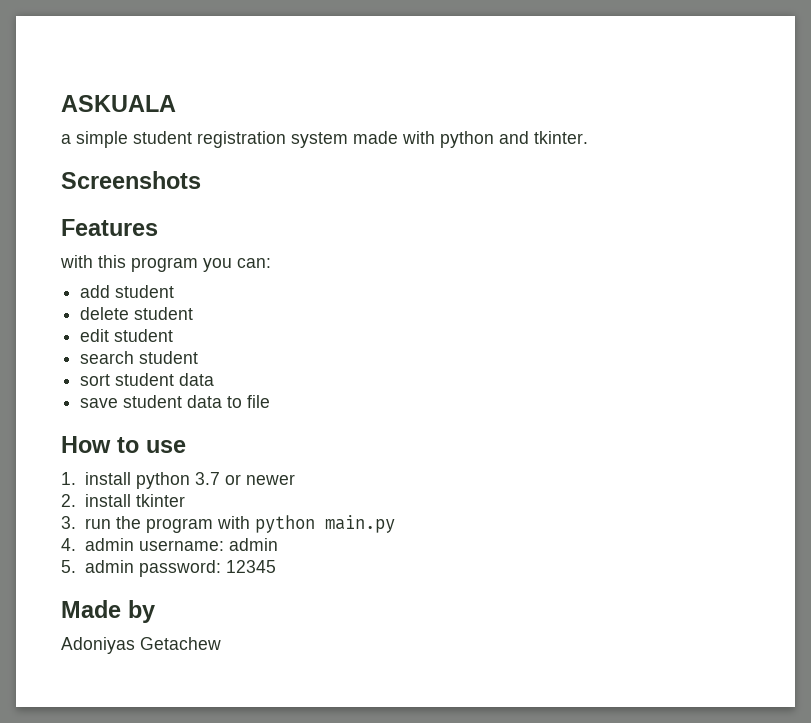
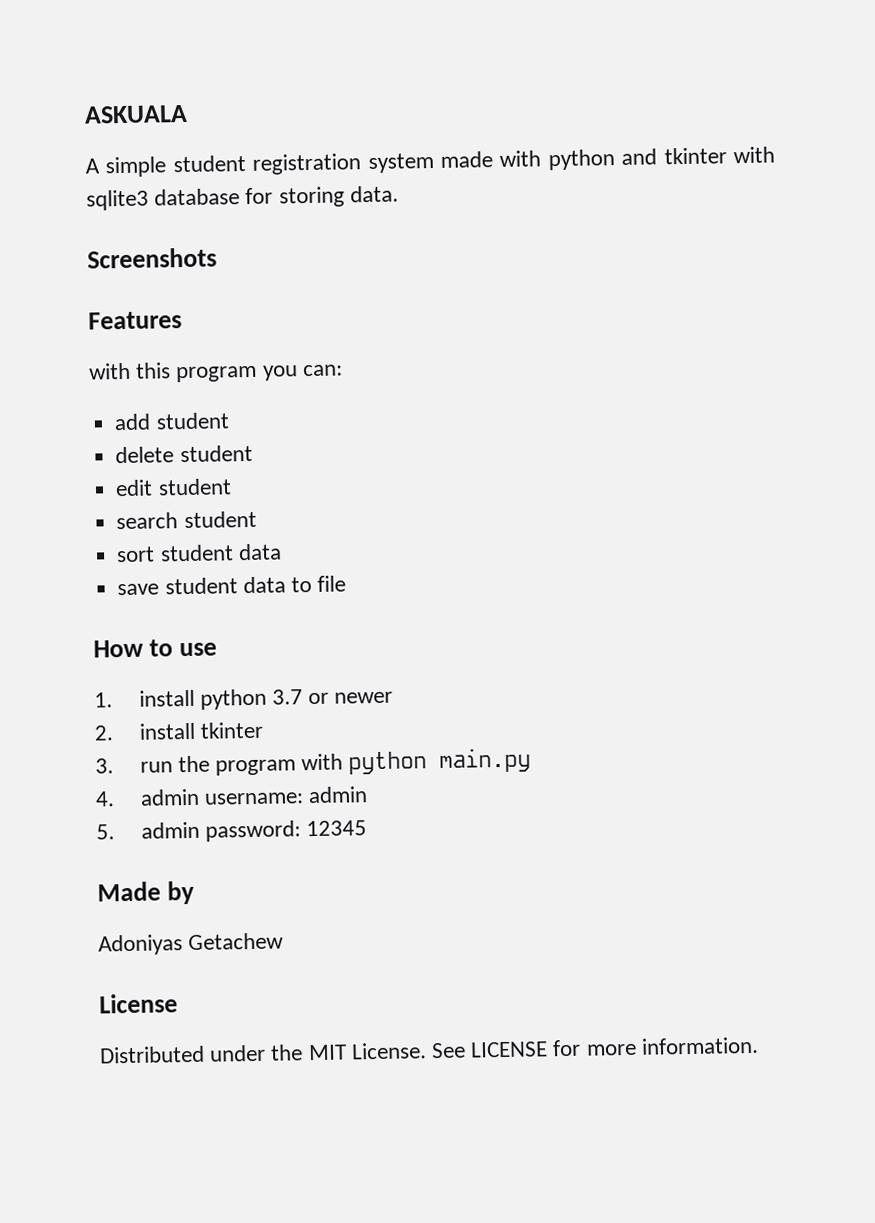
- a simple student registration system made with python and tkinter.
+ A simple student registration system made with python and tkinter with sqlite3 database for storing data.
+ License
+ Distributed under the MIT License. See LICENSE for more information.

